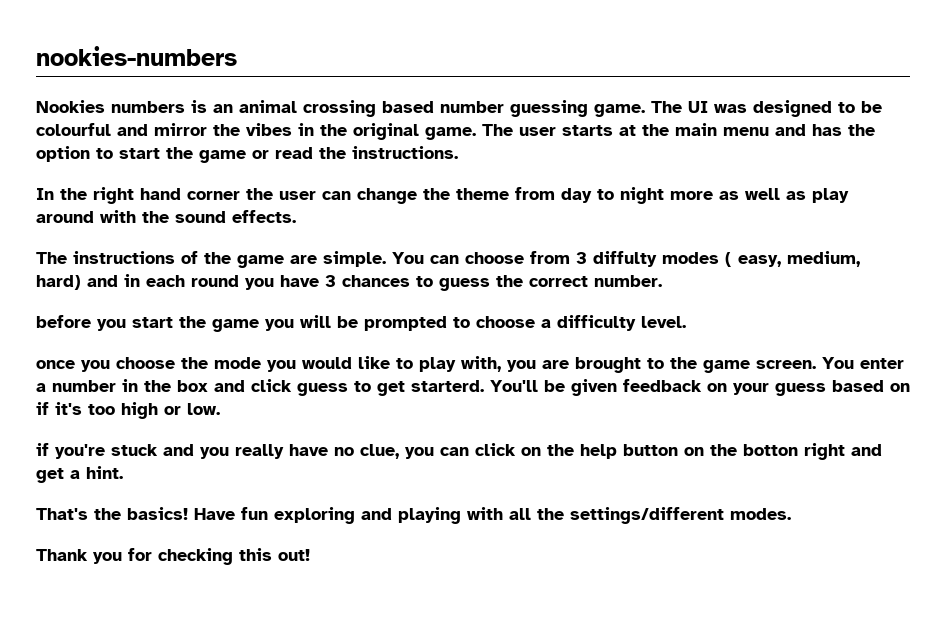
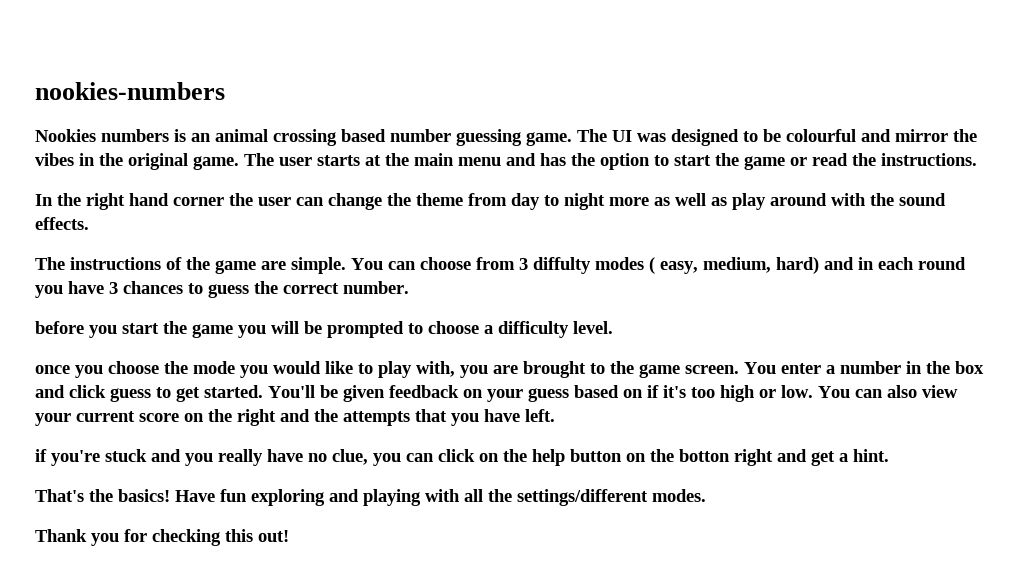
- You enter a number in the box and click guess to get starterd.
+ You enter a number in the box and click guess to get started.
+ You can also view your current score on the right and the attempts that you have left.

